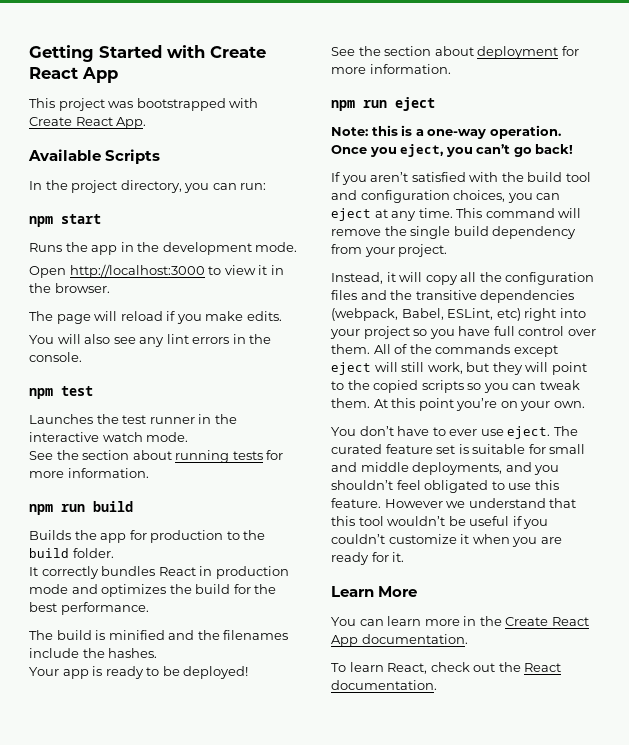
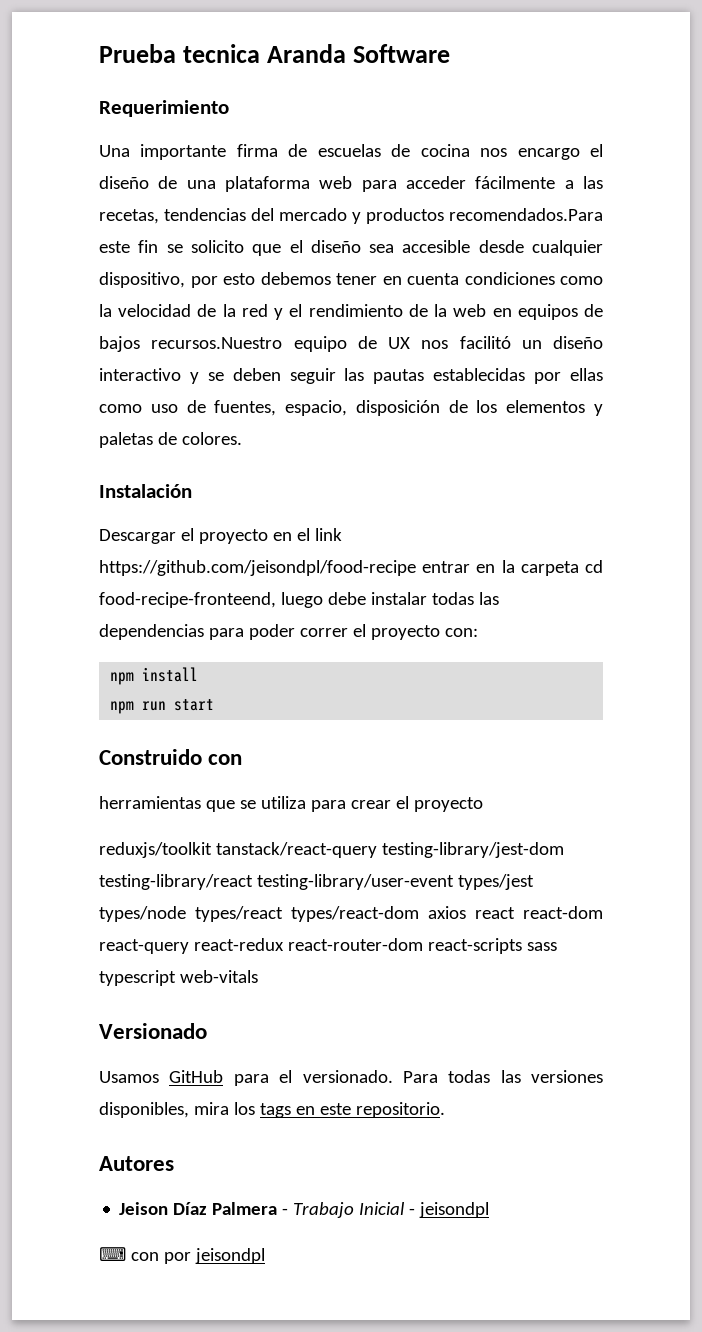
- Getting Started with Create React App
- This project was bootstrapped with Create React App.
- Available Scripts
- In the project directory, you can run:
- npm start
- Runs the app in the development mode.
- Open http://localhost:3000 to view it in the browser.
- The page will reload if you make edits.
- You will also see any lint errors in the console.
- npm test
- Launches the test runner in the interactive watch mode.
- See the section about running tests for more information.
- npm run build
- Builds the app for production to the build folder.
- It correctly bundles React in production mode and optimizes the build for the best performance.
- The build is minified and the filenames include the hashes.
- Your app is ready to be deployed!
- See the section about deployment for more information.
- npm run eject
- Note: this is a one-way operation. Once you eject, you can’t go back!
- If you aren’t satisfied with the build tool and configuration choices, you can eject at any time. This command will remove the single build dependency from your project.
- Instead, it will copy all the configuration files and the transitive dependencies (webpack, Babel, ESLint, etc) right into your project so you have full control over them. All of the commands except eject will still work, but they will point to the copied scripts so you can tweak them. At this point you’re on your own.
- You don’t have to ever use eject. The curated feature set is suitable for small and middle deployments, and you shouldn’t feel obligated to use this feature. However we understand that this tool wouldn’t be useful if you couldn’t customize it when you are ready for it.
- Learn More
- You can learn more in the Create React App documentation.
- To learn React, check out the React documentation.
+ Prueba tecnica Aranda Software
+ Requerimiento
+ Una importante firma de escuelas de cocina nos encargo el diseño de una plataforma web para acceder fácilmente a las recetas, tendencias del mercado y productos recomendados.Para este fin se solicito que el diseño sea accesible desde cualquier dispositivo, por esto debemos tener en cuenta condiciones como la velocidad de la red y el rendimiento de la web en equipos de bajos recursos.Nuestro equipo de UX nos facilitó un diseño interactivo y se deben seguir las pautas establecidas por ellas como uso de fuentes, espacio, disposición de los elementos y paletas de colores.
+ Instalación
+ Descargar el proyecto en el link https://github.com/jeisondpl/food-recipe entrar en la carpeta cd food-recipe-fronteend, luego debe instalar todas las dependencias para poder correr el proyecto con:
+ npm install
+ npm run start
+ Construido con
+ herramientas que se utiliza para crear el proyecto
+ reduxjs/toolkit tanstack/react-query testing-library/jest-dom testing-library/react testing-library/user-event types/jest types/node types/react types/react-dom axios react react-dom react-query react-redux react-router-dom react-scripts sass typescript web-vitals
+ Versionado
+ Usamos GitHub para el versionado. Para todas las versiones disponibles, mira los tags en este repositorio.
+ Autores
+ Jeison Díaz Palmera - Trabajo Inicial - jeisondpl
+ ⌨ con por jeisondpl

